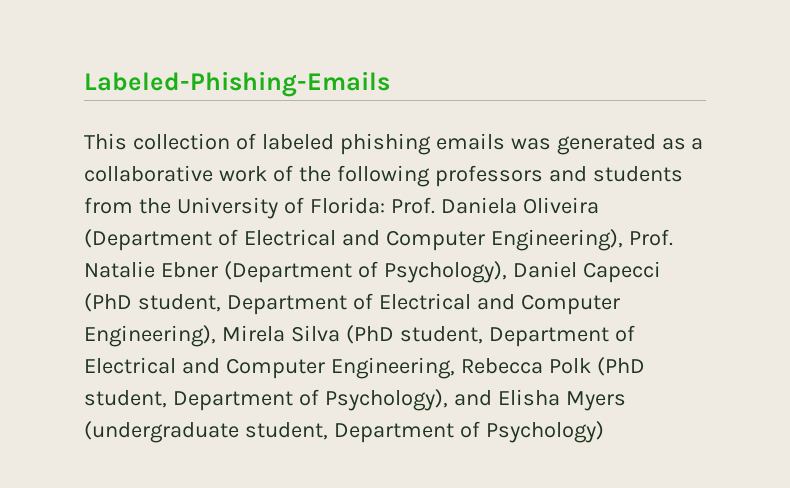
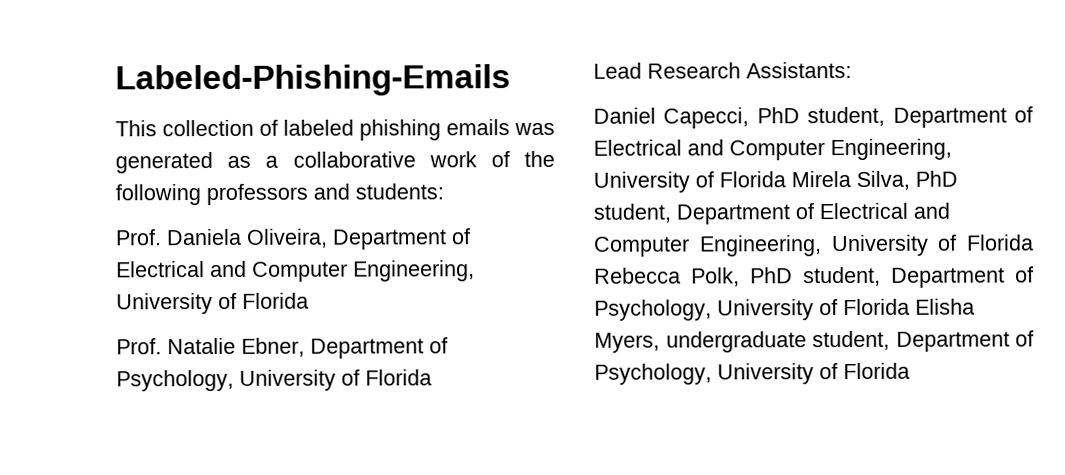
- This collection of labeled phishing emails was generated as a collaborative work of the following professors and students from the University of Florida: Prof. Daniela Oliveira (Department of Electrical and Computer Engineering), Prof. Natalie Ebner (Department of Psychology), Daniel Capecci (PhD student, Department of Electrical and Computer Engineering), Mirela Silva (PhD student, Department of Electrical and Computer Engineering, Rebecca Polk (PhD student, Department of Psychology), and Elisha Myers (undergraduate student, Department of Psychology)
+ This collection of labeled phishing emails was generated as a collaborative work of the following professors and students:
+ Prof. Daniela Oliveira, Department of Electrical and Computer Engineering, University of Florida
+ Prof. Natalie Ebner, Department of Psychology, University of Florida
+ Lead Research Assistants:
+ Daniel Capecci, PhD student, Department of Electrical and Computer Engineering, University of Florida Mirela Silva, PhD student, Department of Electrical and Computer Engineering, University of Florida Rebecca Polk, PhD student, Department of Psychology, University of Florida Elisha Myers, undergraduate student, Department of Psychology, University of Florida

